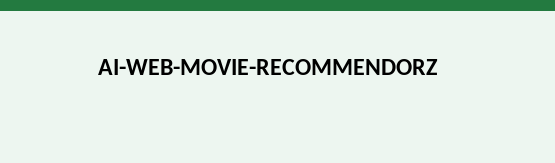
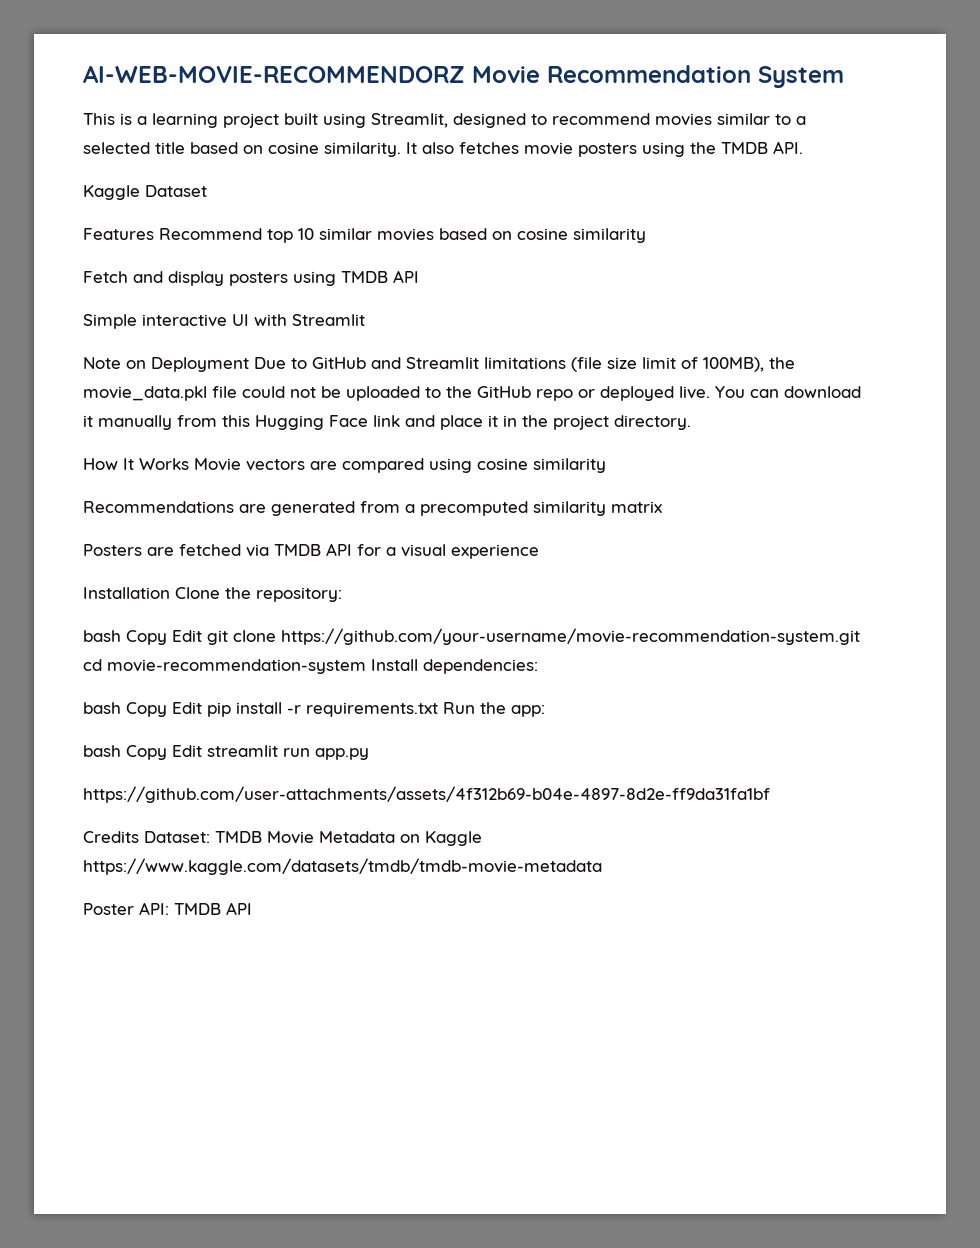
- AI-WEB-MOVIE-RECOMMENDORZ
+ AI-WEB-MOVIE-RECOMMENDORZ Movie Recommendation System
+ This is a learning project built using Streamlit, designed to recommend movies similar to a selected title based on cosine similarity. It also fetches movie posters using the TMDB API.
+ Kaggle Dataset
+ Features Recommend top 10 similar movies based on cosine similarity
+ Fetch and display posters using TMDB API
+ Simple interactive UI with Streamlit
+ Note on Deployment Due to GitHub and Streamlit limitations (file size limit of 100MB), the movie_data.pkl file could not be uploaded to the GitHub repo or deployed live. You can download it manually from this Hugging Face link and place it in the project directory.
+ How It Works Movie vectors are compared using cosine similarity
+ Recommendations are generated from a precomputed similarity matrix
+ Posters are fetched via TMDB API for a visual experience
+ Installation Clone the repository:
+ bash Copy Edit git clone https://github.com/your-username/movie-recommendation-system.git cd movie-recommendation-system Install dependencies:
+ bash Copy Edit pip install -r requirements.txt Run the app:
+ bash Copy Edit streamlit run app.py
+ https://github.com/user-attachments/assets/4f312b69-b04e-4897-8d2e-ff9da31fa1bf
+ Credits Dataset: TMDB Movie Metadata on Kaggle https://www.kaggle.com/datasets/tmdb/tmdb-movie-metadata
+ Poster API: TMDB API

